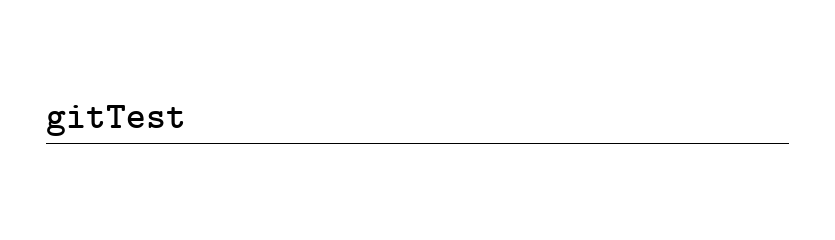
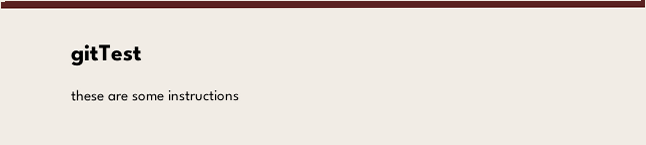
+ these are some instructions

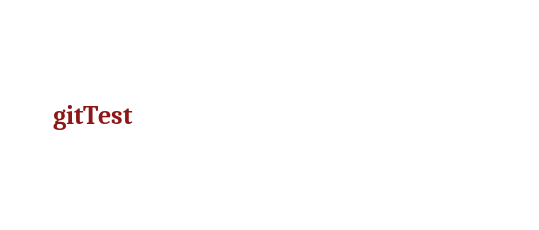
- these are some instructions

